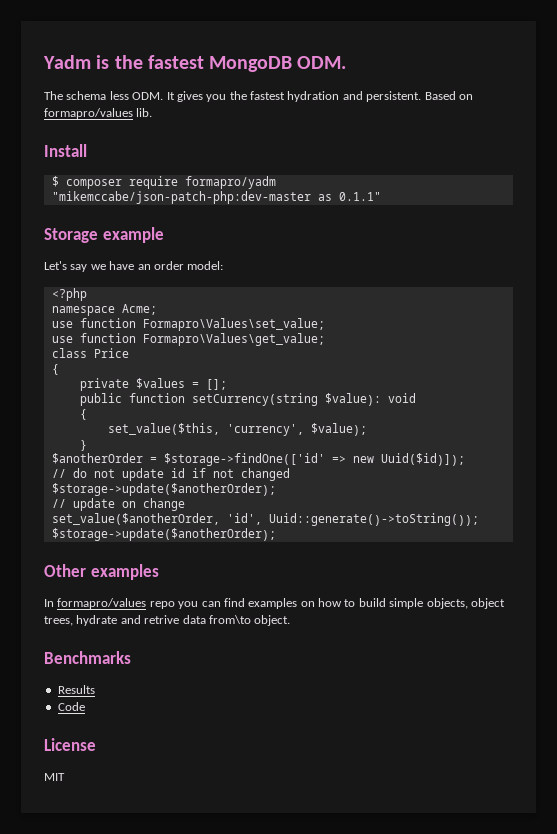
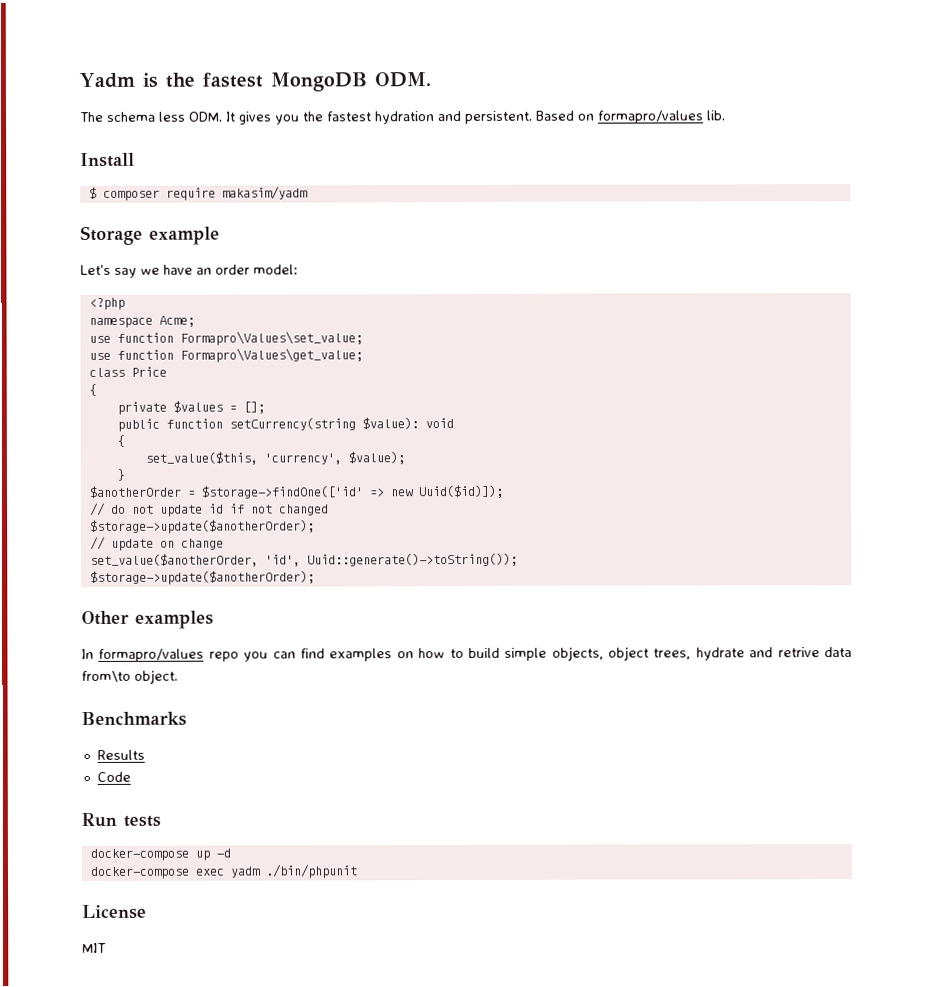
- $ composer require formapro/yadm "mikemccabe/json-patch-php:dev-master as 0.1.1"
+ $ composer require makasim/yadm
+ Run tests
+ docker-compose up -d
+ docker-compose exec yadm ./bin/phpunit

